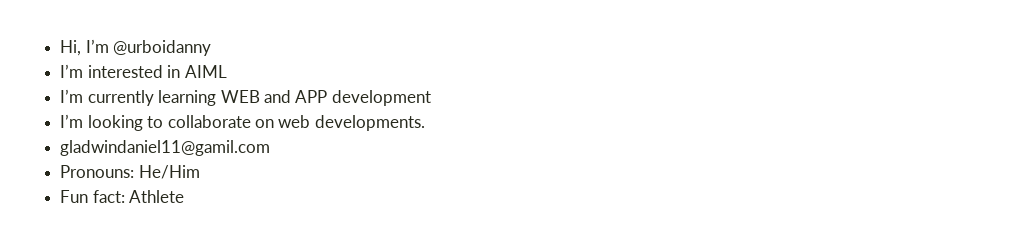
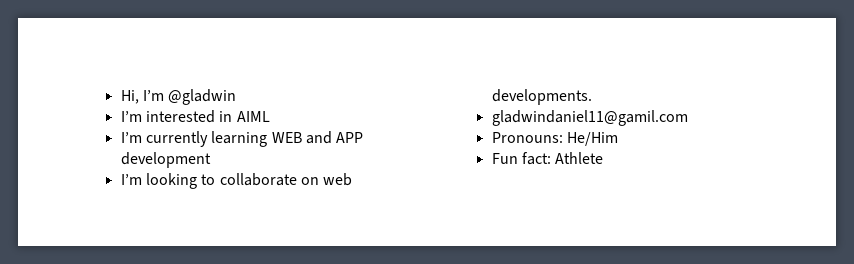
- Hi, I’m @urboidanny
+ Hi, I’m @gladwin

